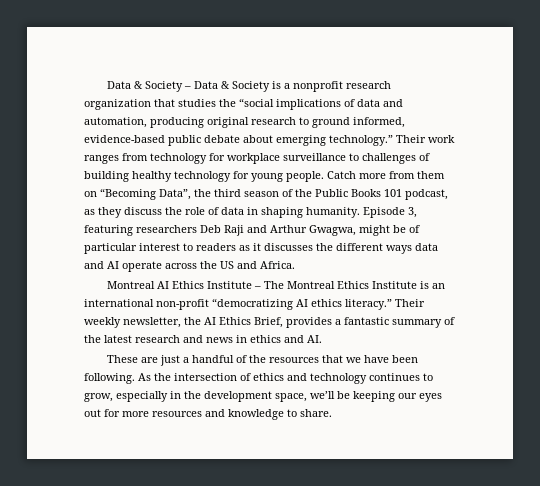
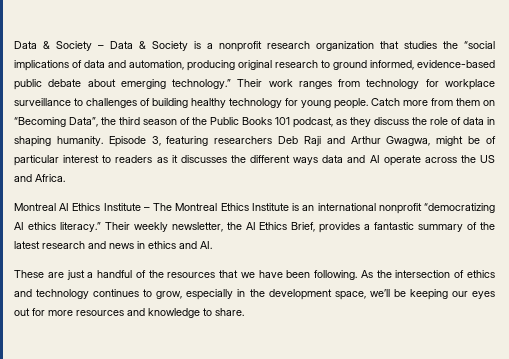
- Montreal AI Ethics Institute – The Montreal Ethics Institute is an international non-profit “democratizing AI ethics literacy.”
+ Montreal AI Ethics Institute – The Montreal Ethics Institute is an international nonprofit “democratizing AI ethics literacy.”

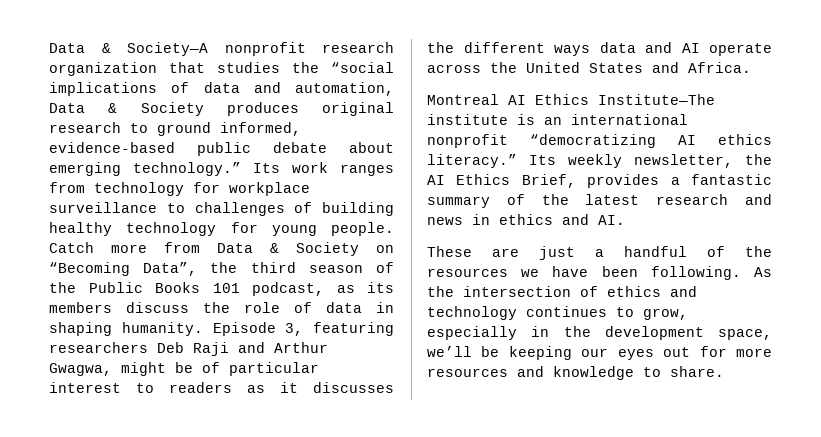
- Data & Society – Data & Society is a nonprofit research organization that studies the “social implications of data and automation, producing original research to ground informed, evidence-based public debate about emerging technology.”
+ Data & Society—A nonprofit research organization that studies the “social implications of data and automation, Data & Society produces original research to ground informed, evidence-based public debate about emerging technology.”
- Their work ranges from technology for workplace surveillance to challenges of building healthy technology for young people.
+ Its work ranges from technology for workplace surveillance to challenges of building healthy technology for young people.
- Catch more from them on “Becoming Data”, the third season of the Public Books 101 podcast, as they discuss the role of data in shaping humanity.
+ Catch more from Data & Society on “Becoming Data”, the third season of the Public Books 101 podcast, as its members discuss the role of data in shaping humanity.
- Episode 3, featuring researchers Deb Raji and Arthur Gwagwa, might be of particular interest to readers as it discusses the different ways data and AI operate across the US and Africa.
+ Episode 3, featuring researchers Deb Raji and Arthur Gwagwa, might be of particular interest to readers as it discusses the different ways data and AI operate across the United States and Africa.
- Montreal AI Ethics Institute – The Montreal Ethics Institute is an international nonprofit “democratizing AI ethics literacy.”
+ Montreal AI Ethics Institute—The institute is an international nonprofit “democratizing AI ethics literacy.”
- Their weekly newsletter, the AI Ethics Brief, provides a fantastic summary of the latest research and news in ethics and AI.
+ Its weekly newsletter, the AI Ethics Brief, provides a fantastic summary of the latest research and news in ethics and AI.
- These are just a handful of the resources that we have been following.
+ These are just a handful of the resources we have been following.

